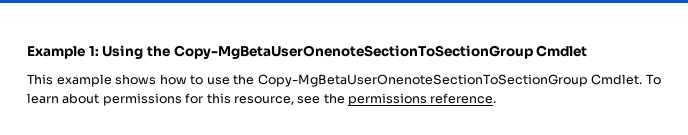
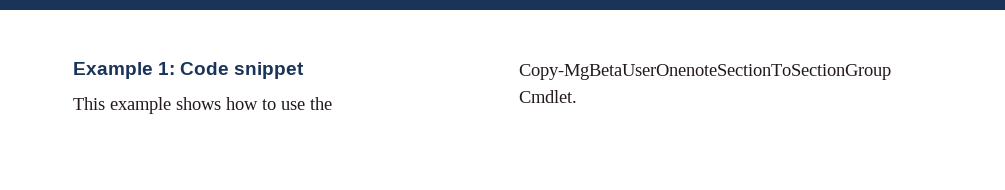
- Example 1: Using the Copy-MgBetaUserOnenoteSectionToSectionGroup Cmdlet
+ Example 1: Code snippet
- To learn about permissions for this resource, see the permissions reference.

